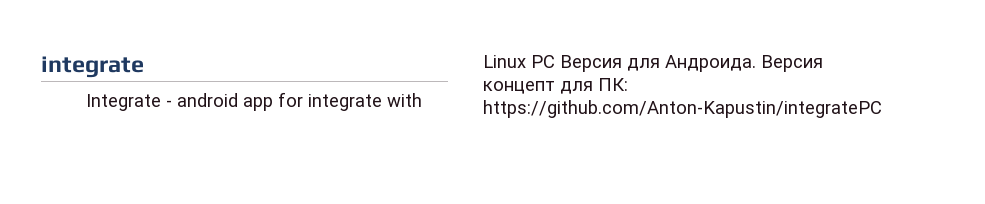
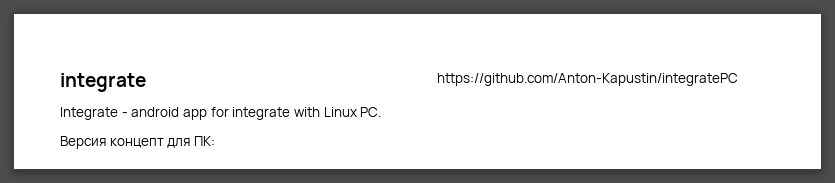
- Integrate - android app for integrate with Linux PC Версия для Андроида. Версия концепт для ПК: https://github.com/Anton-Kapustin/integratePC
+ Integrate - android app for integrate with Linux PC.
+ Версия концепт для ПК: https://github.com/Anton-Kapustin/integratePC

